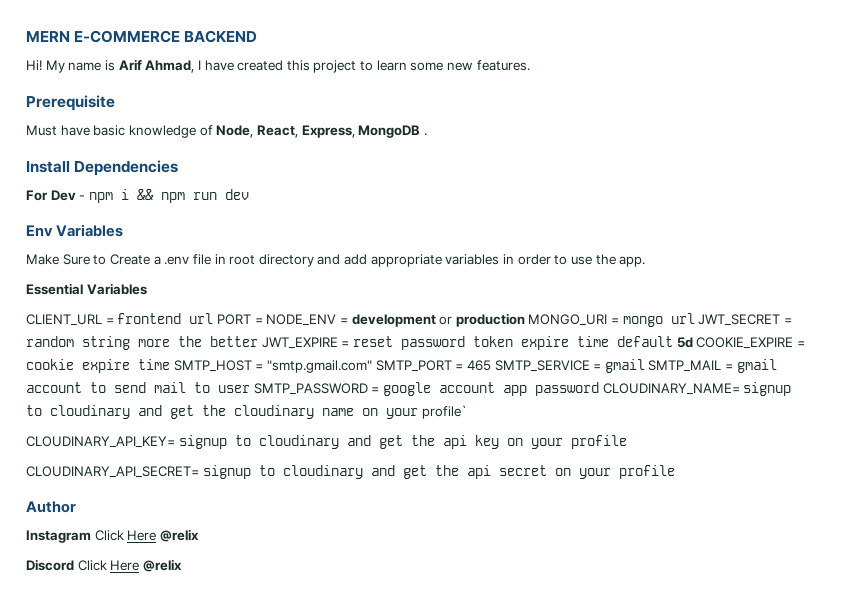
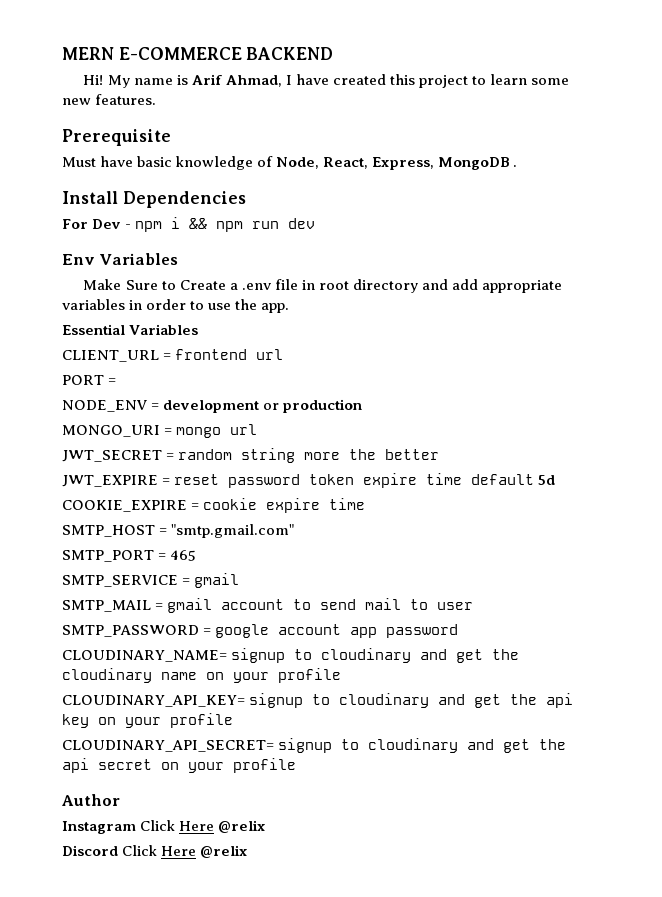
- CLIENT_URL = frontend url PORT = NODE_ENV = development or production MONGO_URI = mongo url JWT_SECRET = random string more the better JWT_EXPIRE = reset password token expire time default 5d COOKIE_EXPIRE = cookie expire time SMTP_HOST = "smtp.gmail.com" SMTP_PORT = 465 SMTP_SERVICE = gmail SMTP_MAIL = gmail account to send mail to user SMTP_PASSWORD = google account app password CLOUDINARY_NAME= signup to cloudinary and get the cloudinary name on your profile`
+ CLIENT_URL = frontend url
+ PORT =
+ NODE_ENV = development or production
+ MONGO_URI = mongo url
+ JWT_SECRET = random string more the better
+ JWT_EXPIRE = reset password token expire time default 5d
+ COOKIE_EXPIRE = cookie expire time
+ SMTP_HOST = "smtp.gmail.com"
+ SMTP_PORT = 465
+ SMTP_SERVICE = gmail
+ SMTP_MAIL = gmail account to send mail to user
+ SMTP_PASSWORD = google account app password
+ CLOUDINARY_NAME= signup to cloudinary and get the cloudinary name on your profile

